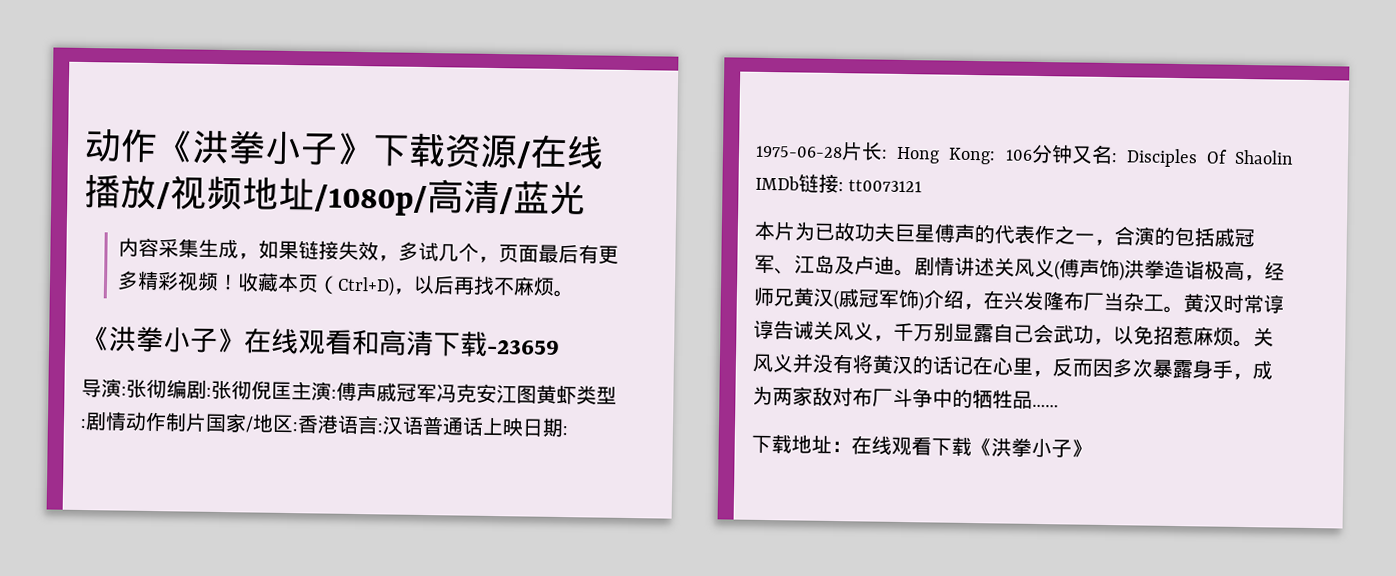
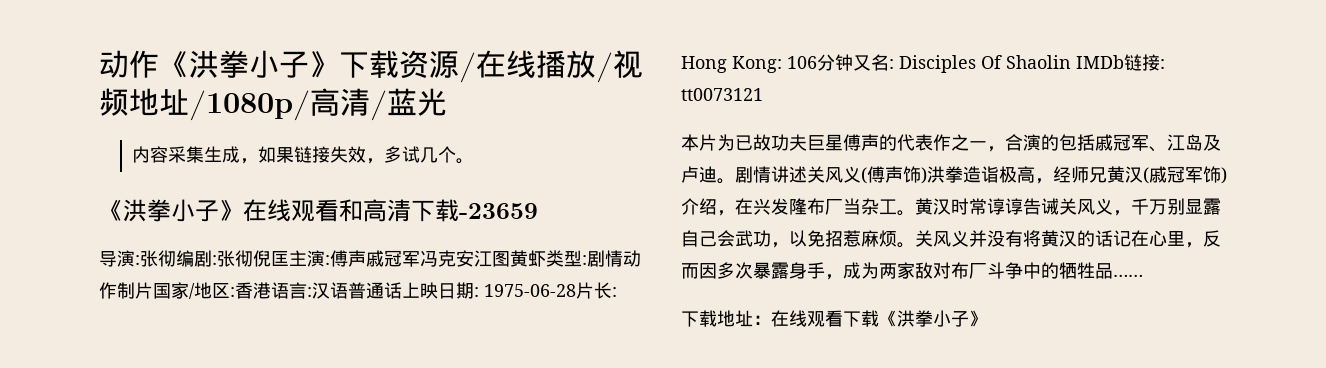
- 内容采集生成，如果链接失效，多试几个，页面最后有更多精彩视频！收藏本页（Ctrl+D)，以后再找不麻烦。
+ 内容采集生成，如果链接失效，多试几个。

